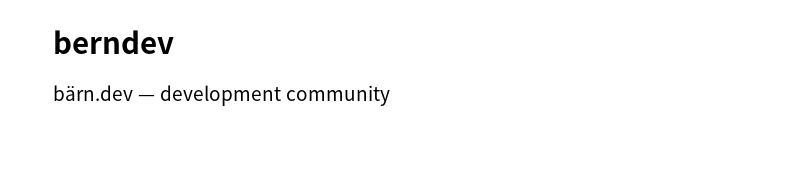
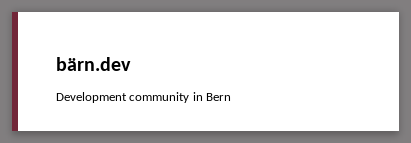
- berndev
- bärn.dev — development community
+ bärn.dev
+ Development community in Bern

